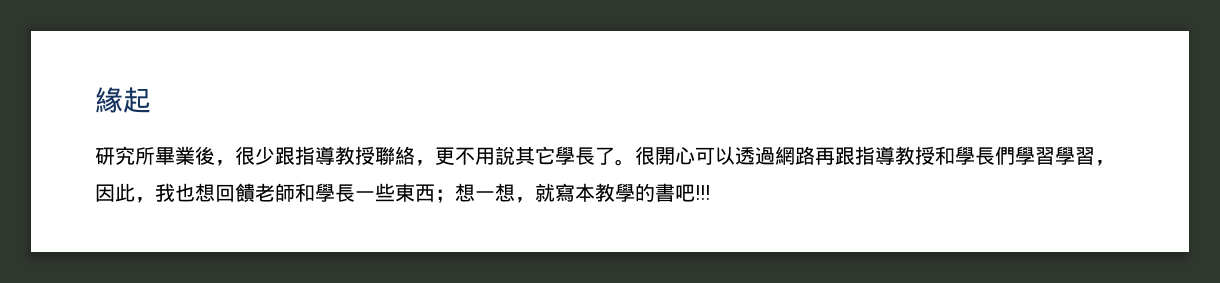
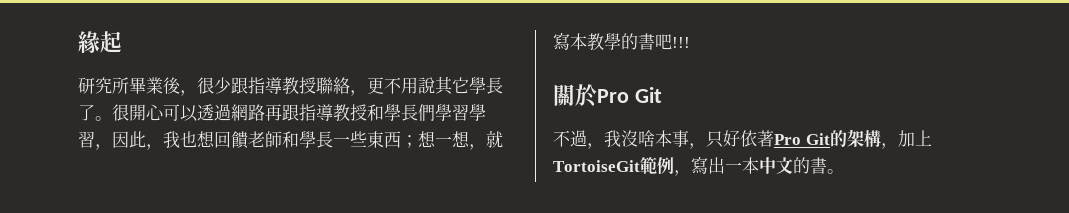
+ 關於Pro Git
+ 不過，我沒啥本事，只好依著Pro Git的架構，加上TortoiseGit範例，寫出一本中文的書。

